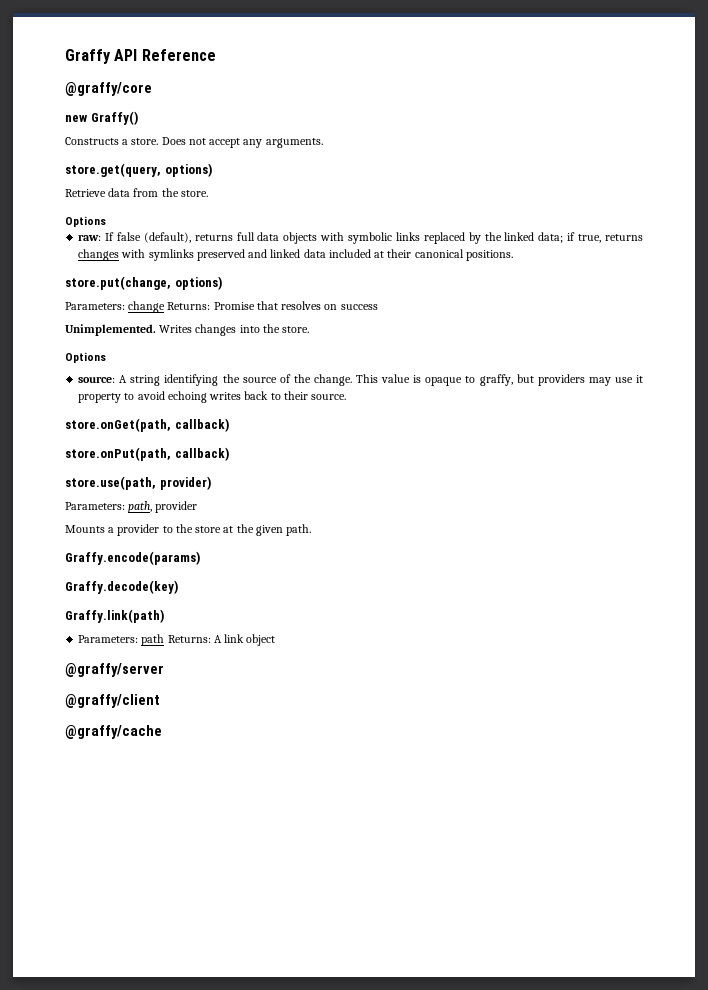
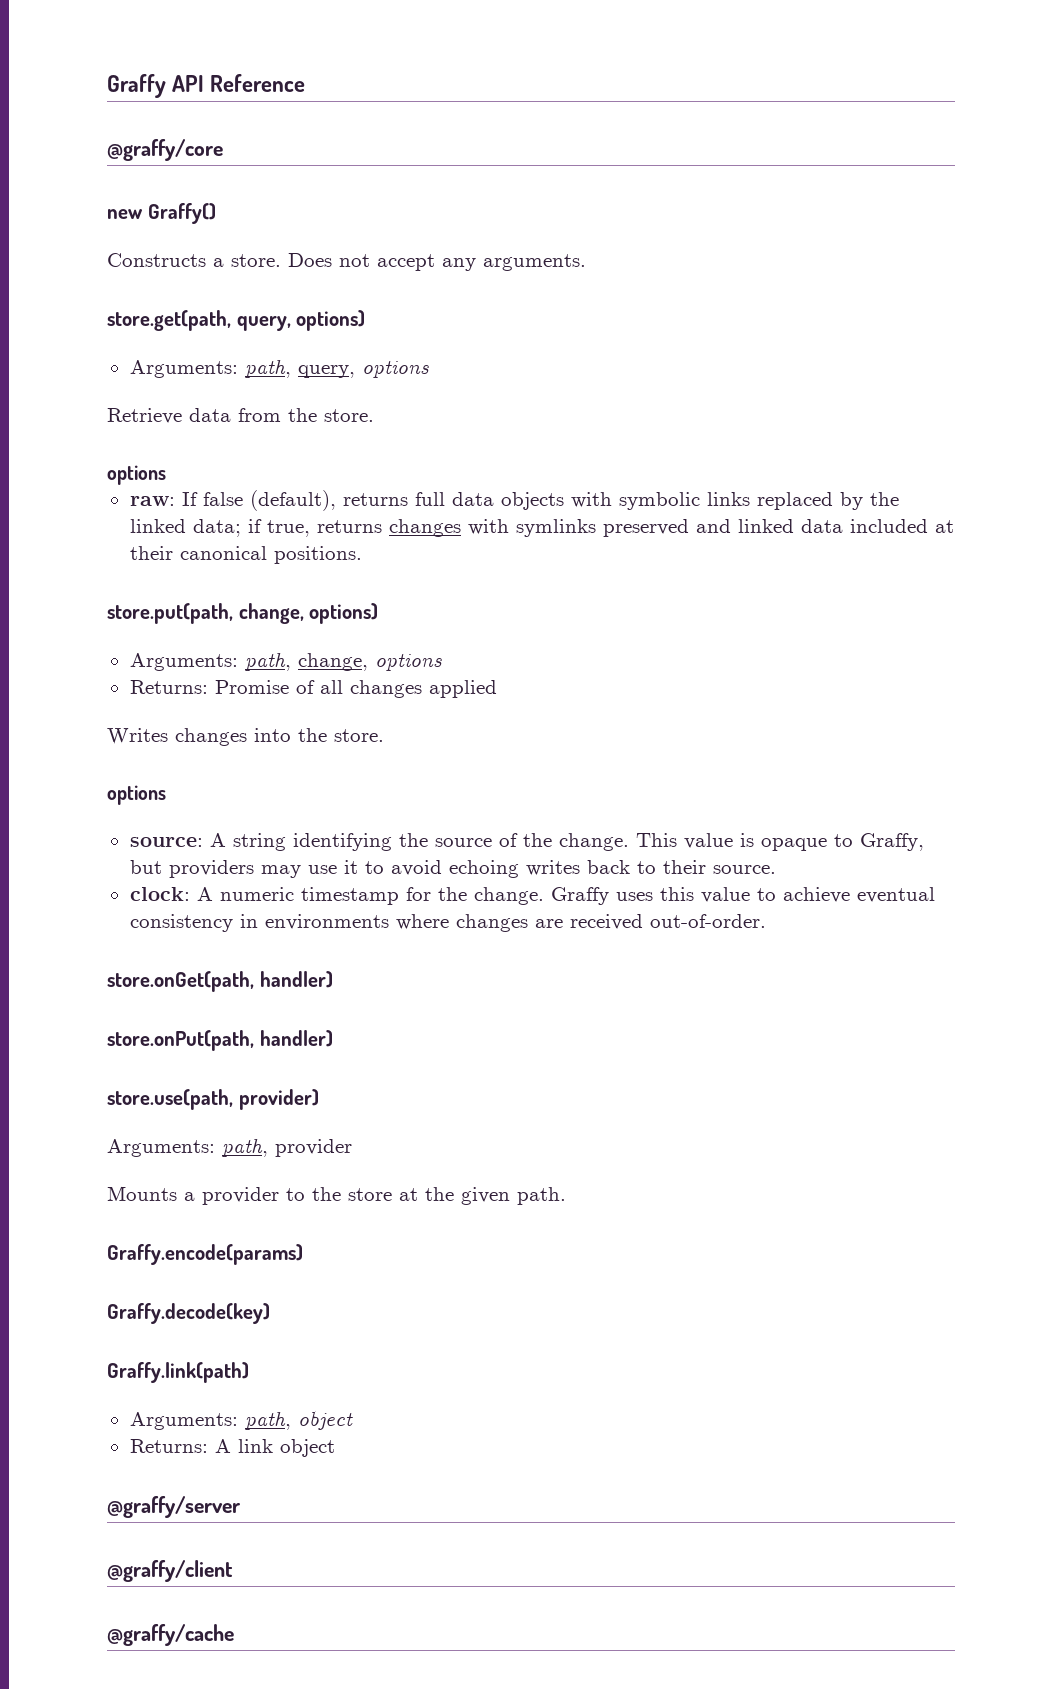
- store.get(query, options)
+ store.get(path, query, options)
+ Arguments: path, query, options
  Retrieve data from the store.
- Options
+ options
- store.put(change, options)
- Parameters: change Returns: Promise that resolves on success
- Unimplemented. Writes changes into the store.
- Options
+ store.put(path, change, options)
+ Arguments: path, change, options
+ Returns: Promise of all changes applied
+ Writes changes into the store.
+ options
- This value is opaque to graffy, but providers may use it property to avoid echoing writes back to their source.
+ This value is opaque to Graffy, but providers may use it to avoid echoing writes back to their source.
+ clock: A numeric timestamp for the change. Graffy uses this value to achieve eventual consistency in environments where changes are received out-of-order.
- store.onGet(path, callback)
+ store.onGet(path, handler)
- store.onPut(path, callback)
+ store.onPut(path, handler)
- Parameters: path, provider
+ Arguments: path, provider
- Parameters: path Returns: A link object
+ Arguments: path, object
+ Returns: A link object

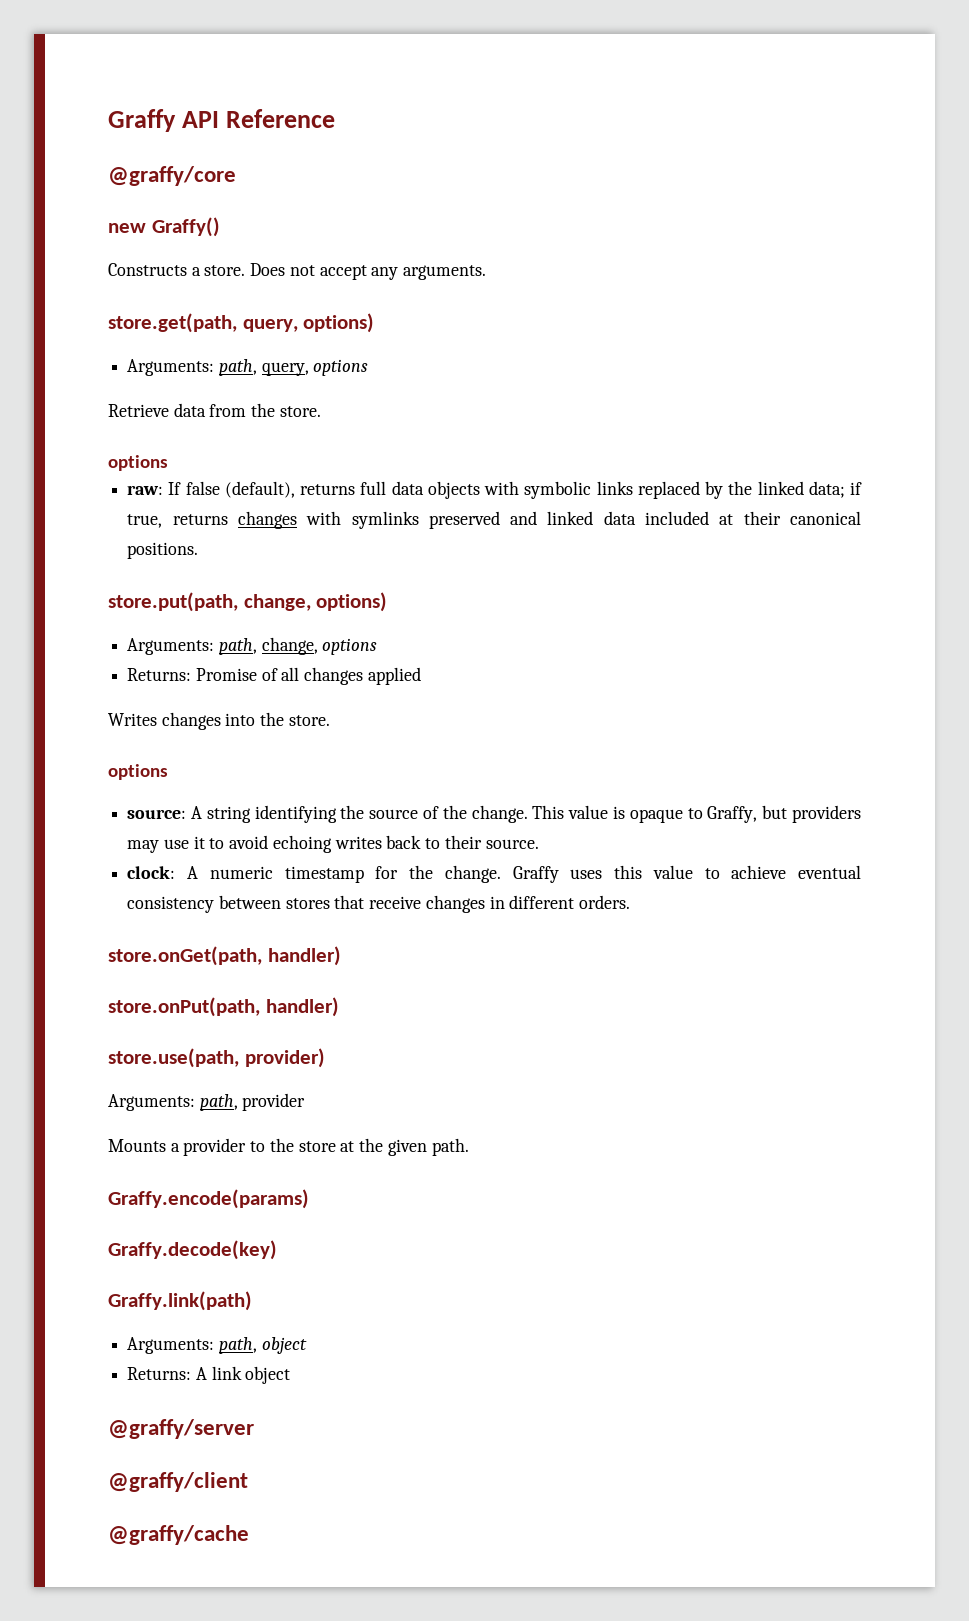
- Graffy uses this value to achieve eventual consistency in environments where changes are received out-of-order.
+ Graffy uses this value to achieve eventual consistency between stores that receive changes in different orders.

